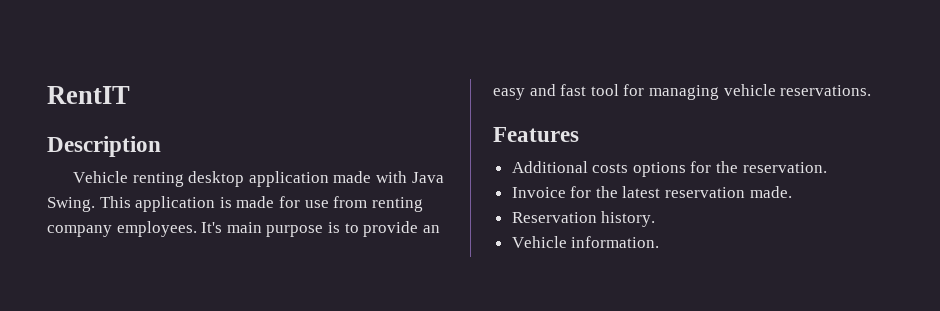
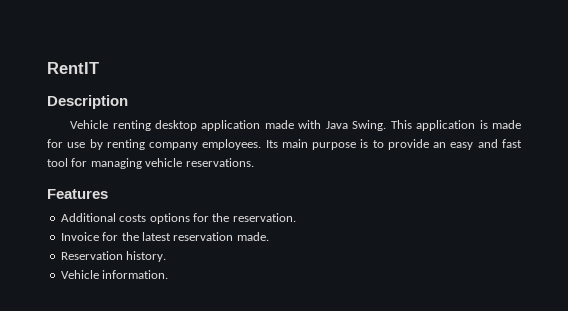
- This application is made for use from renting company employees.
+ This application is made for use by renting company employees.
- It's main purpose is to provide an easy and fast tool for managing vehicle reservations.
+ Its main purpose is to provide an easy and fast tool for managing vehicle reservations.

